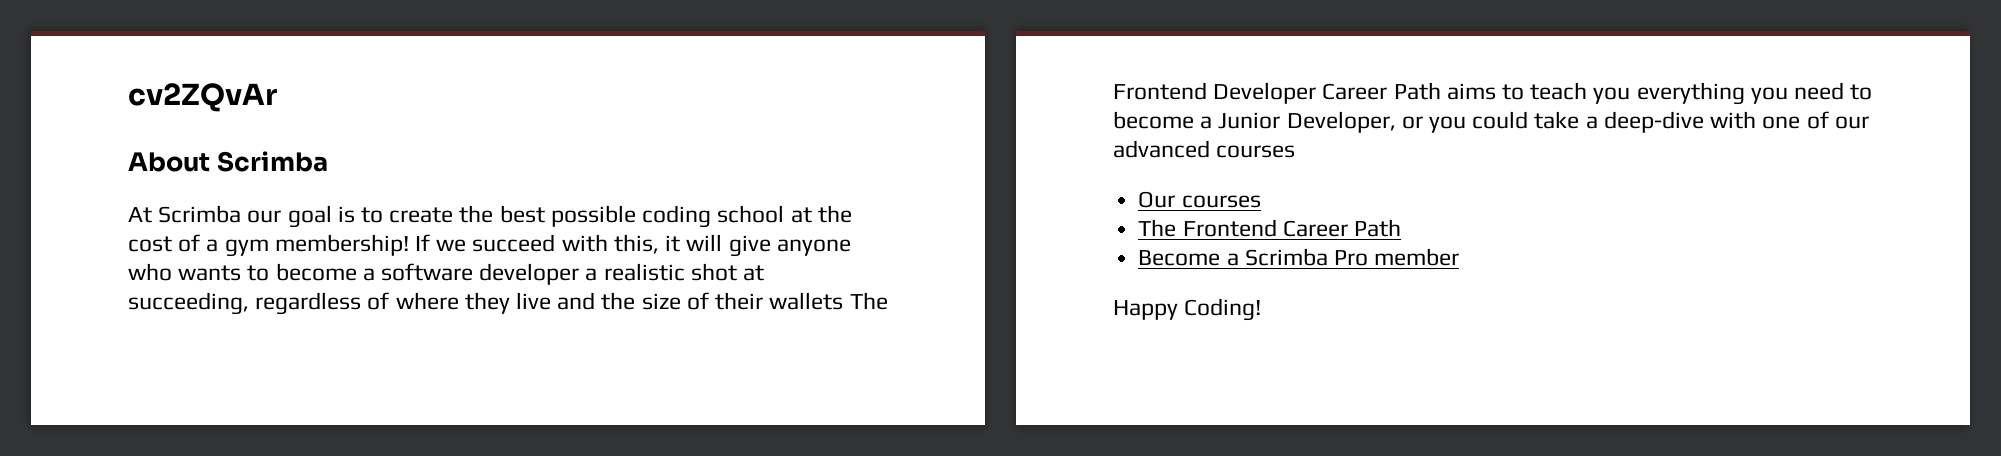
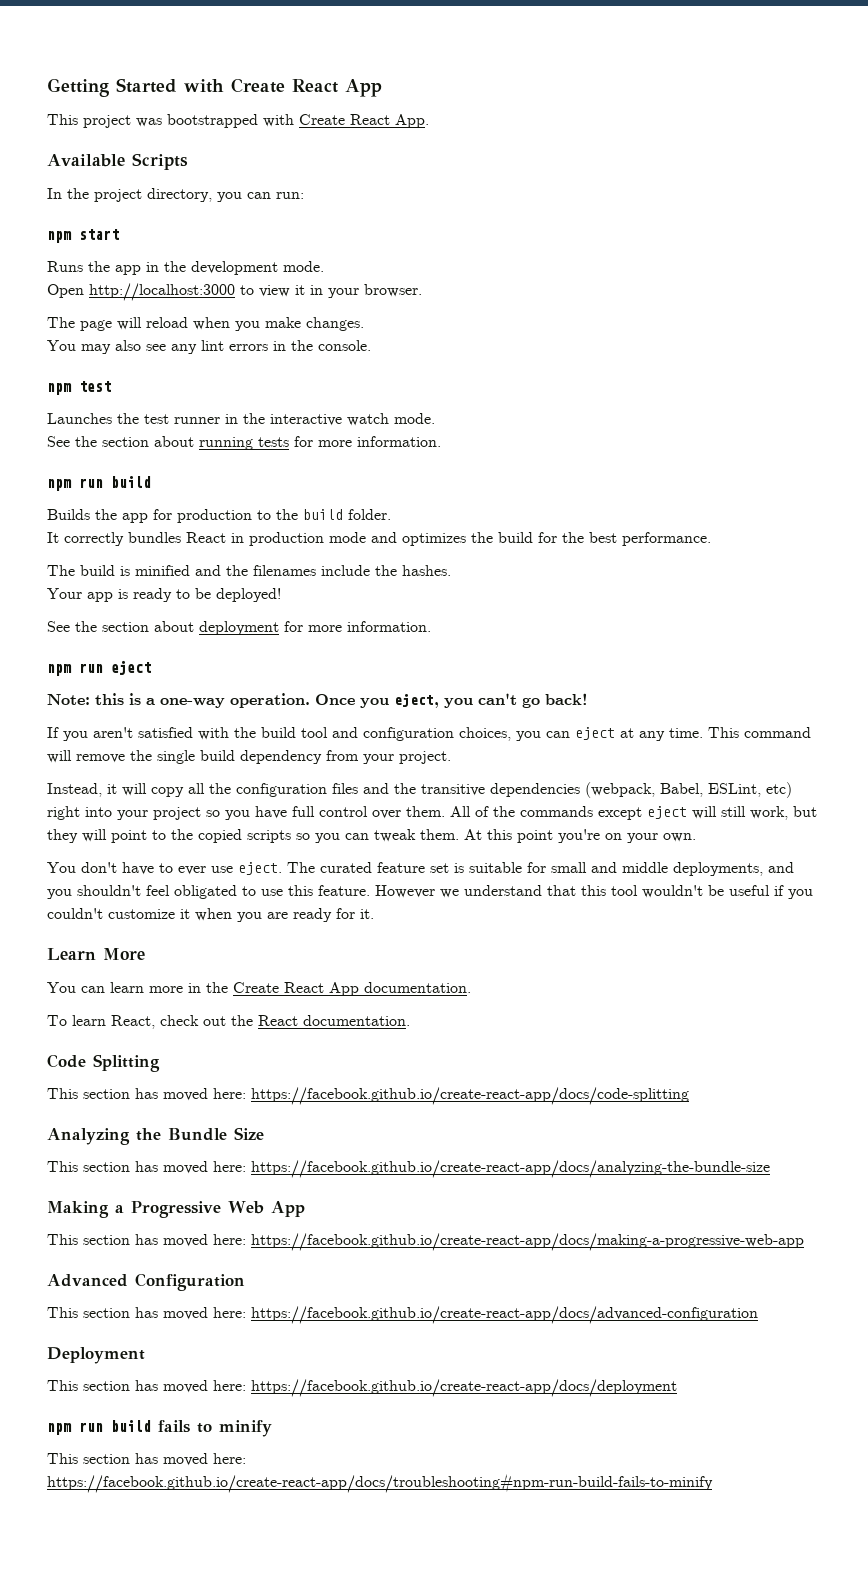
- cv2ZQvAr
- About Scrimba
- At Scrimba our goal is to create the best possible coding school at the cost of a gym membership! If we succeed with this, it will give anyone who wants to become a software developer a realistic shot at succeeding, regardless of where they live and the size of their wallets The Frontend Developer Career Path aims to teach you everything you need to become a Junior Developer, or you could take a deep-dive with one of our advanced courses
- Our courses
- The Frontend Career Path
- Become a Scrimba Pro member
- Happy Coding!
+ Getting Started with Create React App
+ This project was bootstrapped with Create React App.
+ Available Scripts
+ In the project directory, you can run:
+ npm start
+ Runs the app in the development mode.
+ Open http://localhost:3000 to view it in your browser.
+ The page will reload when you make changes.
+ You may also see any lint errors in the console.
+ npm test
+ Launches the test runner in the interactive watch mode.
+ See the section about running tests for more information.
+ npm run build
+ Builds the app for production to the build folder.
+ It correctly bundles React in production mode and optimizes the build for the best performance.
+ The build is minified and the filenames include the hashes.
+ Your app is ready to be deployed!
+ See the section about deployment for more information.
+ npm run eject
+ Note: this is a one-way operation. Once you eject, you can't go back!
+ If you aren't satisfied with the build tool and configuration choices, you can eject at any time. This command will remove the single build dependency from your project.
+ Instead, it will copy all the configuration files and the transitive dependencies (webpack, Babel, ESLint, etc) right into your project so you have full control over them. All of the commands except eject will still work, but they will point to the copied scripts so you can tweak them. At this point you're on your own.
+ You don't have to ever use eject. The curated feature set is suitable for small and middle deployments, and you shouldn't feel obligated to use this feature. However we understand that this tool wouldn't be useful if you couldn't customize it when you are ready for it.
+ Learn More
+ You can learn more in the Create React App documentation.
+ To learn React, check out the React documentation.
+ Code Splitting
+ This section has moved here: https://facebook.github.io/create-react-app/docs/code-splitting
+ Analyzing the Bundle Size
+ This section has moved here: https://facebook.github.io/create-react-app/docs/analyzing-the-bundle-size
+ Making a Progressive Web App
+ This section has moved here: https://facebook.github.io/create-react-app/docs/making-a-progressive-web-app
+ Advanced Configuration
+ This section has moved here: https://facebook.github.io/create-react-app/docs/advanced-configuration
+ Deployment
+ This section has moved here: https://facebook.github.io/create-react-app/docs/deployment
+ npm run build fails to minify
+ This section has moved here: https://facebook.github.io/create-react-app/docs/troubleshooting#npm-run-build-fails-to-minify

